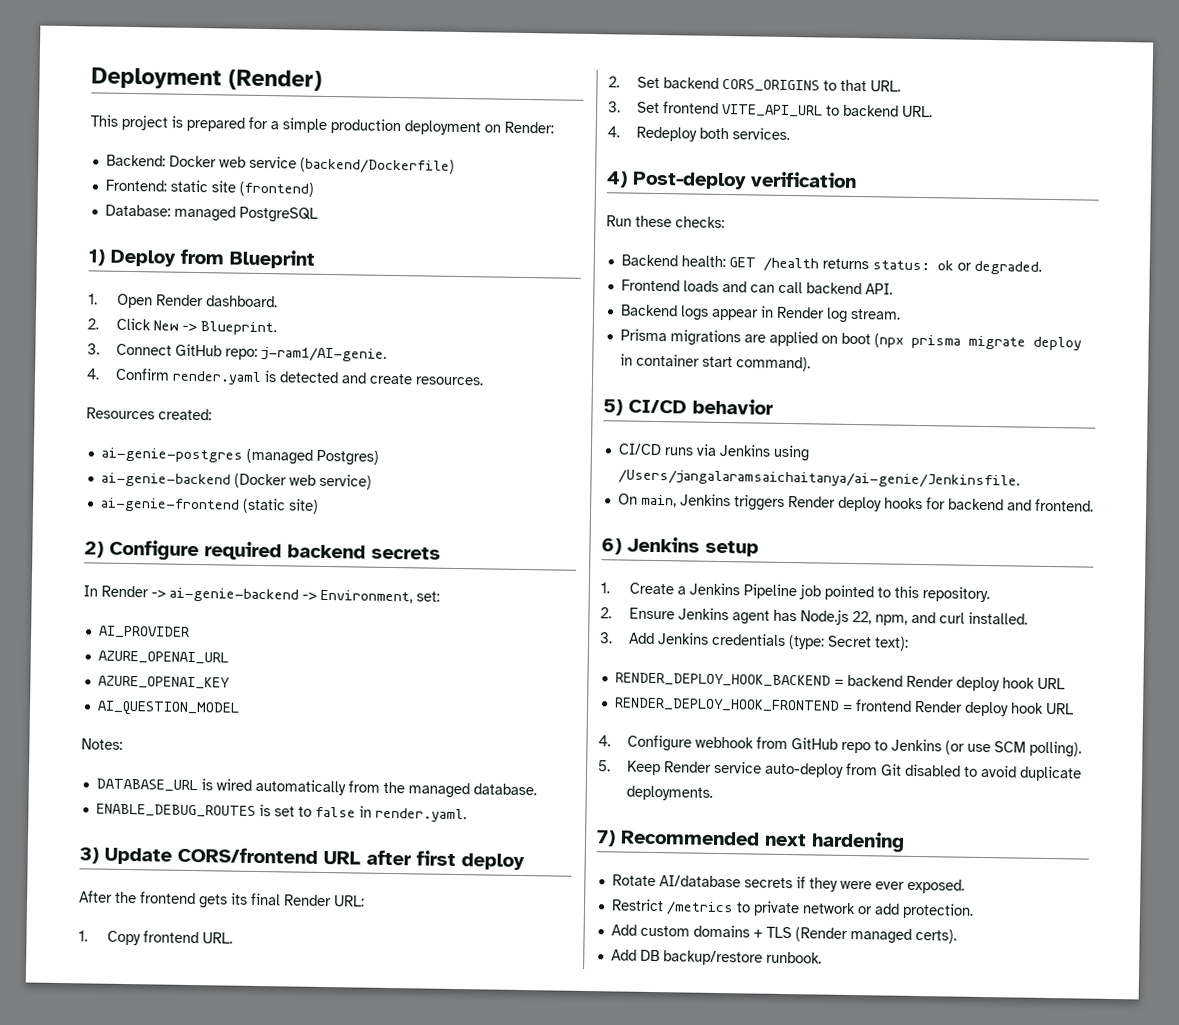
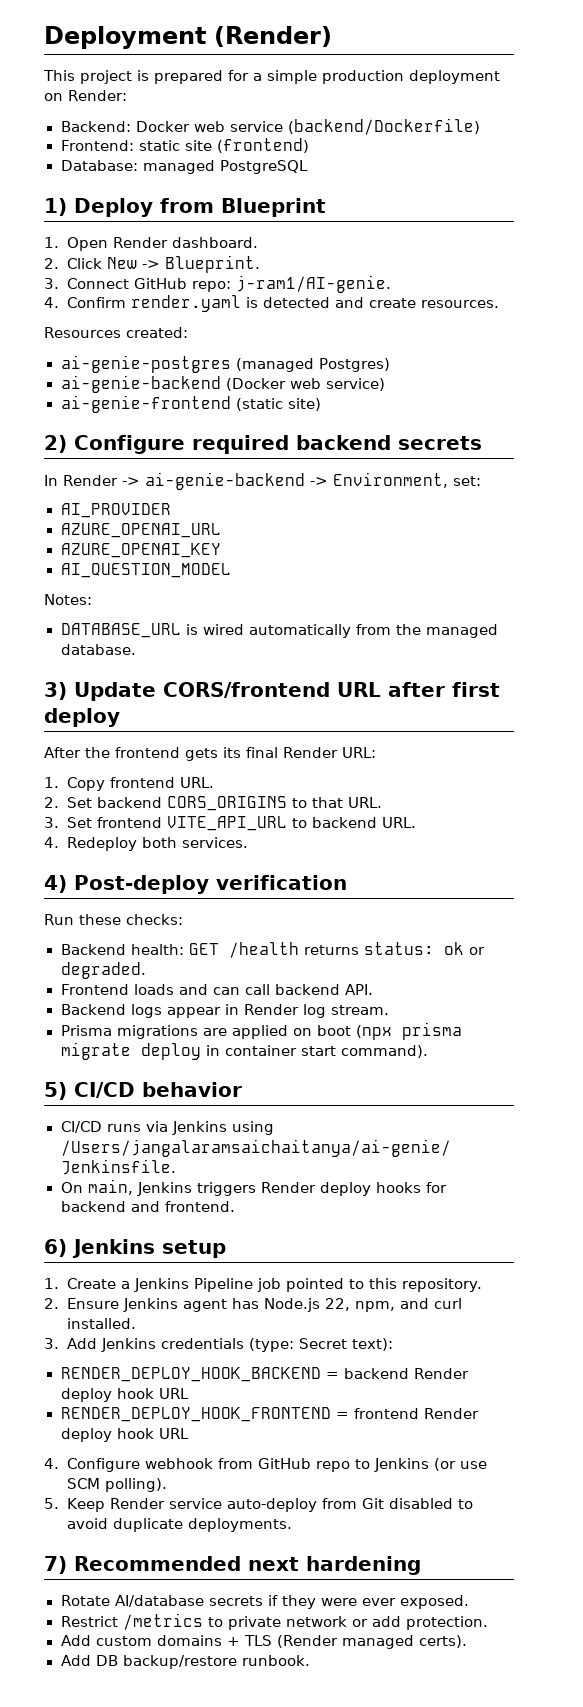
- ENABLE_DEBUG_ROUTES is set to false in render.yaml.

